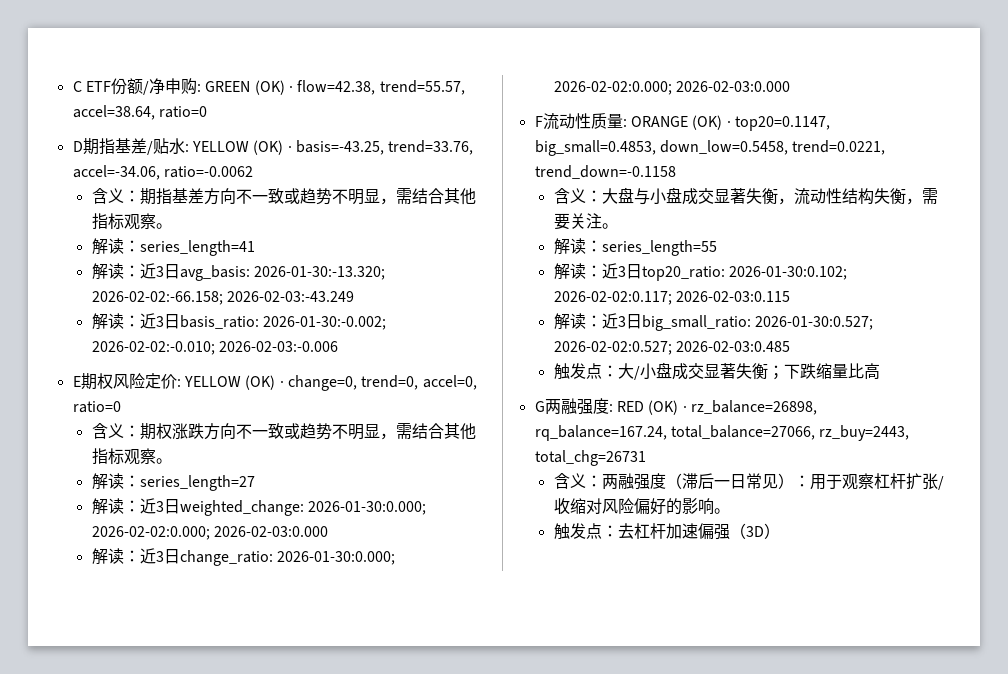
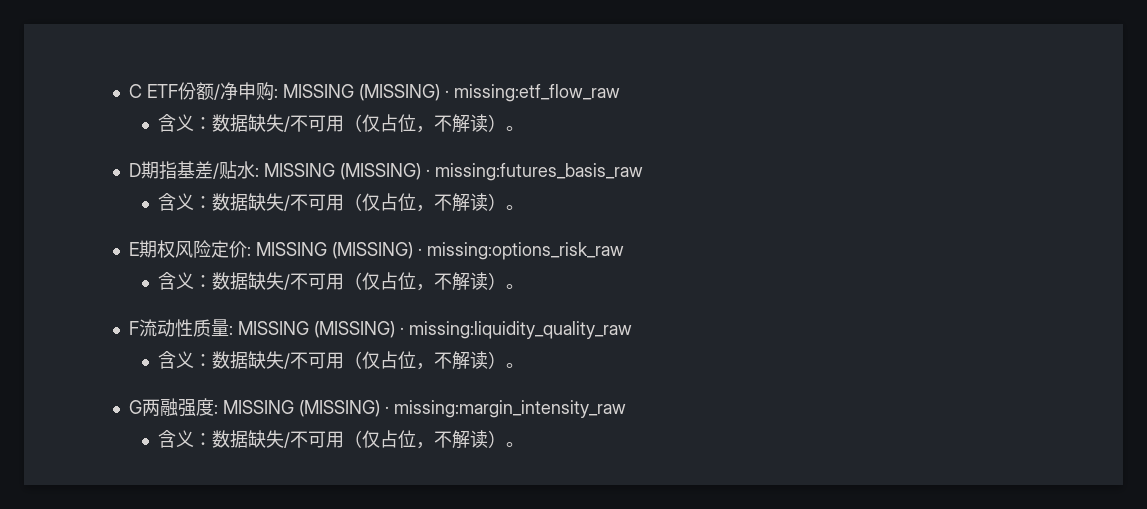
- C ETF份额/净申购: GREEN (OK) · flow=42.38, trend=55.57, accel=38.64, ratio=0
+ C ETF份额/净申购: MISSING (MISSING) · missing:etf_flow_raw
+ 含义：数据缺失/不可用（仅占位，不解读）。
- D期指基差/贴水: YELLOW (OK) · basis=-43.25, trend=33.76, accel=-34.06, ratio=-0.0062
- 含义：期指基差方向不一致或趋势不明显，需结合其他指标观察。
- 解读：series_length=41
- 解读：近3日avg_basis: 2026-01-30:-13.320; 2026-02-02:-66.158; 2026-02-03:-43.249
- 解读：近3日basis_ratio: 2026-01-30:-0.002; 2026-02-02:-0.010; 2026-02-03:-0.006
+ D期指基差/贴水: MISSING (MISSING) · missing:futures_basis_raw
+ 含义：数据缺失/不可用（仅占位，不解读）。
- E期权风险定价: YELLOW (OK) · change=0, trend=0, accel=0, ratio=0
- 含义：期权涨跌方向不一致或趋势不明显，需结合其他指标观察。
- 解读：series_length=27
- 解读：近3日weighted_change: 2026-01-30:0.000; 2026-02-02:0.000; 2026-02-03:0.000
- 解读：近3日change_ratio: 2026-01-30:0.000; 2026-02-02:0.000; 2026-02-03:0.000
+ E期权风险定价: MISSING (MISSING) · missing:options_risk_raw
+ 含义：数据缺失/不可用（仅占位，不解读）。
- F流动性质量: ORANGE (OK) · top20=0.1147, big_small=0.4853, down_low=0.5458, trend=0.0221, trend_down=-0.1158
- 含义：大盘与小盘成交显著失衡，流动性结构失衡，需要关注。
- 解读：series_length=55
- 解读：近3日top20_ratio: 2026-01-30:0.102; 2026-02-02:0.117; 2026-02-03:0.115
- 解读：近3日big_small_ratio: 2026-01-30:0.527; 2026-02-02:0.527; 2026-02-03:0.485
- 触发点：大/小盘成交显著失衡；下跌缩量比高
- G两融强度: RED (OK) · rz_balance=26898, rq_balance=167.24, total_balance=27066, rz_buy=2443, total_chg=26731
- 含义：两融强度（滞后一日常见）：用于观察杠杆扩张/收缩对风险偏好的影响。
- 触发点：去杠杆加速偏强（3D）
+ F流动性质量: MISSING (MISSING) · missing:liquidity_quality_raw
+ 含义：数据缺失/不可用（仅占位，不解读）。
+ G两融强度: MISSING (MISSING) · missing:margin_intensity_raw
+ 含义：数据缺失/不可用（仅占位，不解读）。

